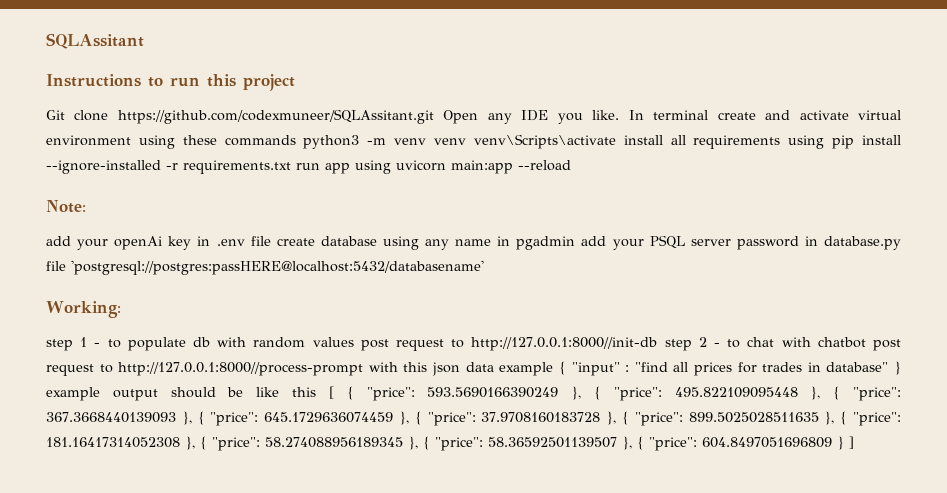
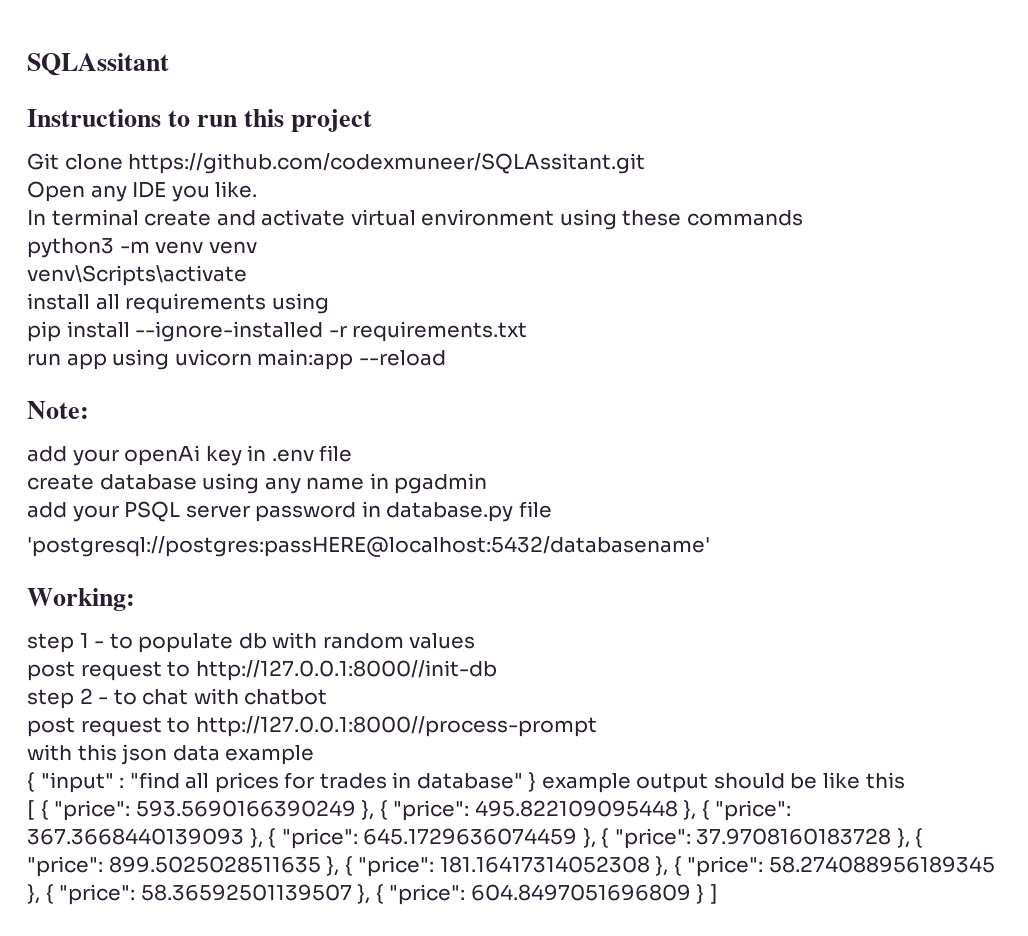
- Git clone https://github.com/codexmuneer/SQLAssitant.git Open any IDE you like. In terminal create and activate virtual environment using these commands python3 -m venv venv venv\Scripts\activate install all requirements using pip install --ignore-installed -r requirements.txt run app using uvicorn main:app --reload
+ Git clone https://github.com/codexmuneer/SQLAssitant.git
+ Open any IDE you like.
+ In terminal create and activate virtual environment using these commands
+ python3 -m venv venv
+ venv\Scripts\activate
+ install all requirements using
+ pip install --ignore-installed -r requirements.txt
+ run app using uvicorn main:app --reload
- add your openAi key in .env file create database using any name in pgadmin add your PSQL server password in database.py file 'postgresql://postgres:passHERE@localhost:5432/databasename'
+ add your openAi key in .env file
+ create database using any name in pgadmin
+ add your PSQL server password in database.py file
+ 'postgresql://postgres:passHERE@localhost:5432/databasename'
- step 1 - to populate db with random values post request to http://127.0.0.1:8000//init-db step 2 - to chat with chatbot post request to http://127.0.0.1:8000//process-prompt with this json data example { "input" :
+ step 1 - to populate db with random values
+ post request to http://127.0.0.1:8000//init-db
+ step 2 - to chat with chatbot
+ post request to http://127.0.0.1:8000//process-prompt
+ with this json data example
+ { "input" :
- "find all prices for trades in database" } example output should be like this [ { "price":
+ "find all prices for trades in database" } example output should be like this
+ [ { "price":

